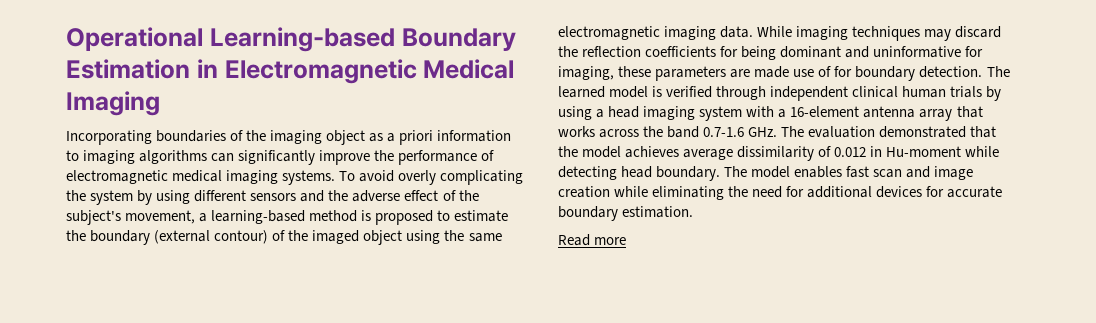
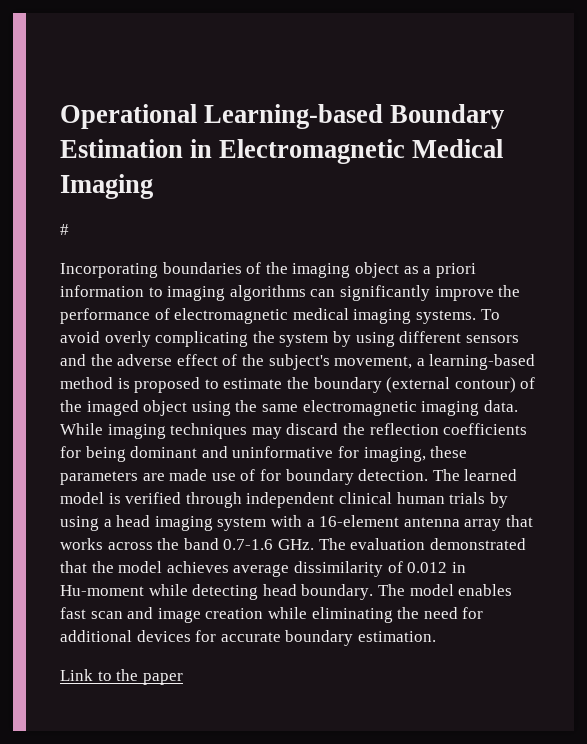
+ #
- Read more
+ Link to the paper

